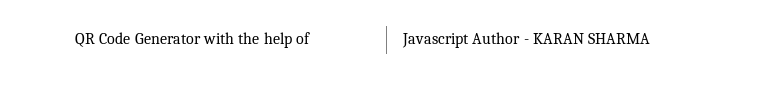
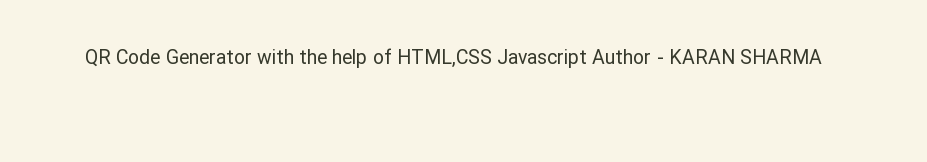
- QR Code Generator with the help of Javascript Author - KARAN SHARMA
+ QR Code Generator with the help of HTML,CSS Javascript Author - KARAN SHARMA

